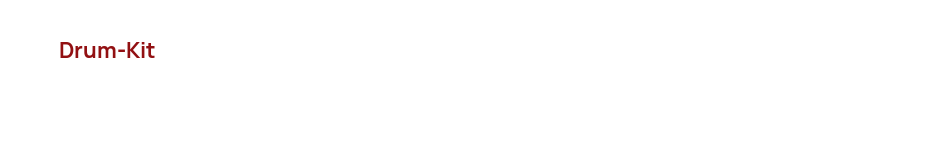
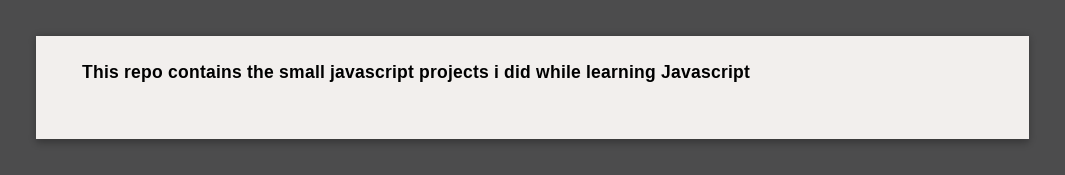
- Drum-Kit
+ This repo contains the small javascript projects i did while learning Javascript

